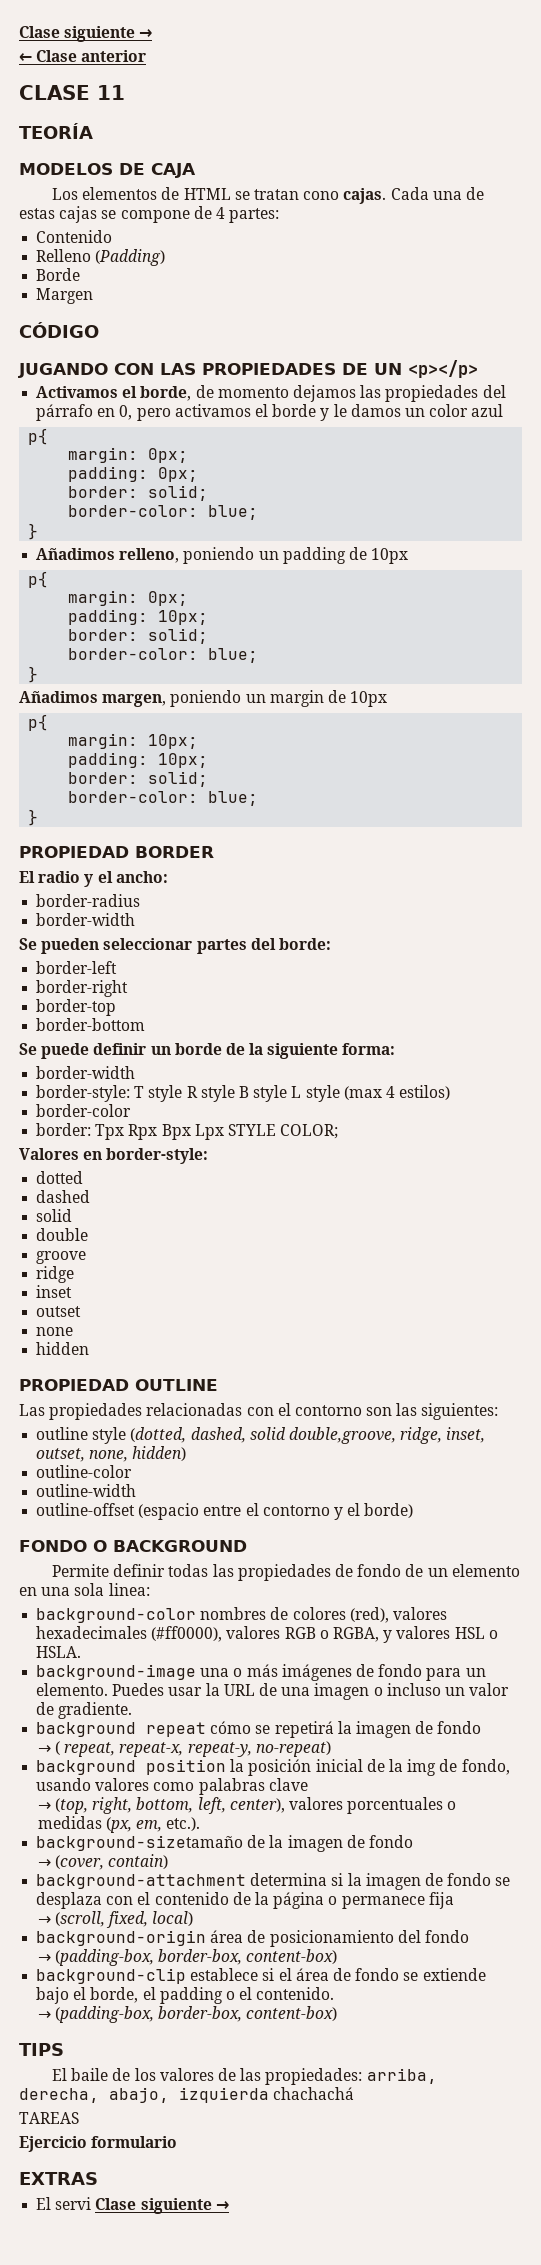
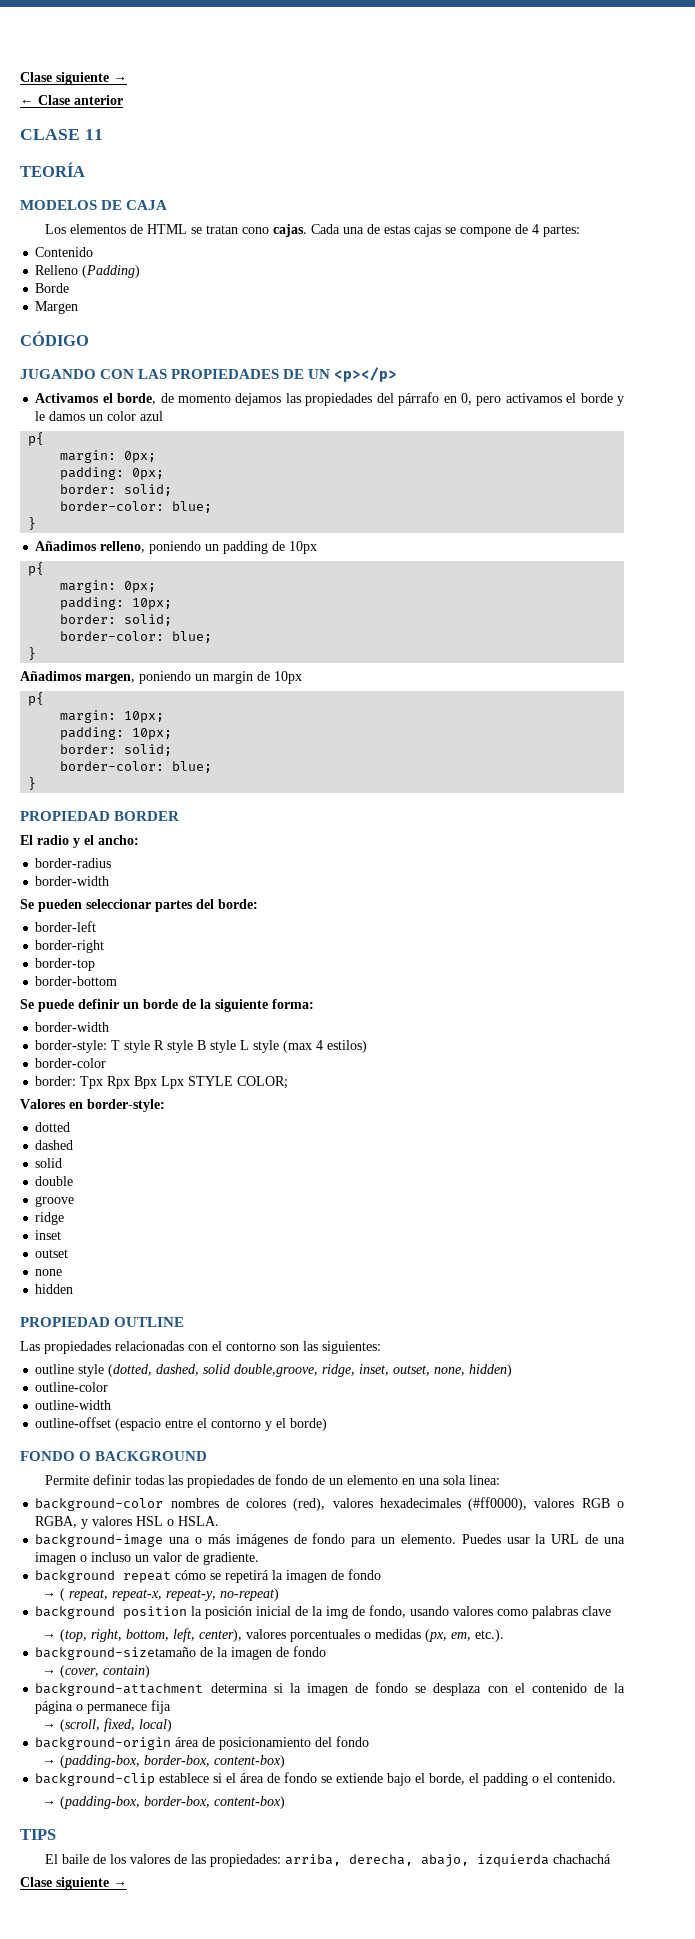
  El baile de los valores de las propiedades: arriba, derecha, abajo, izquierda chachachá
- TAREAS
- Ejercicio formulario
- EXTRAS
- El servi Clase siguiente →
+ Clase siguiente →

